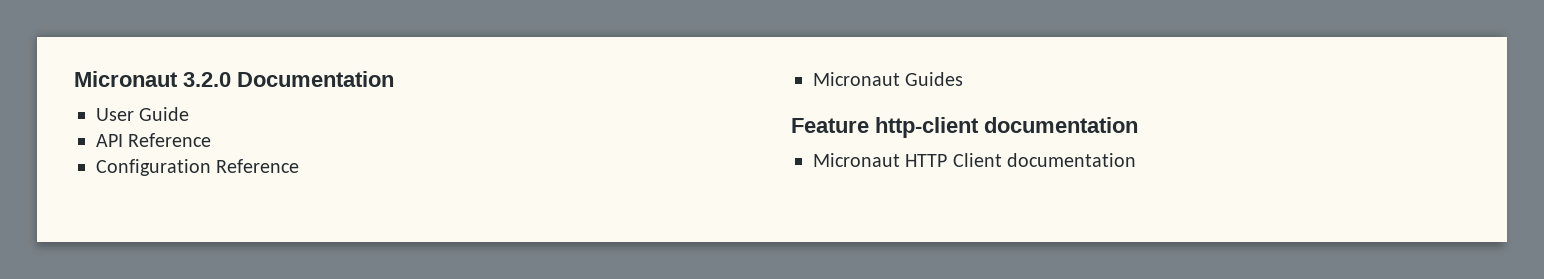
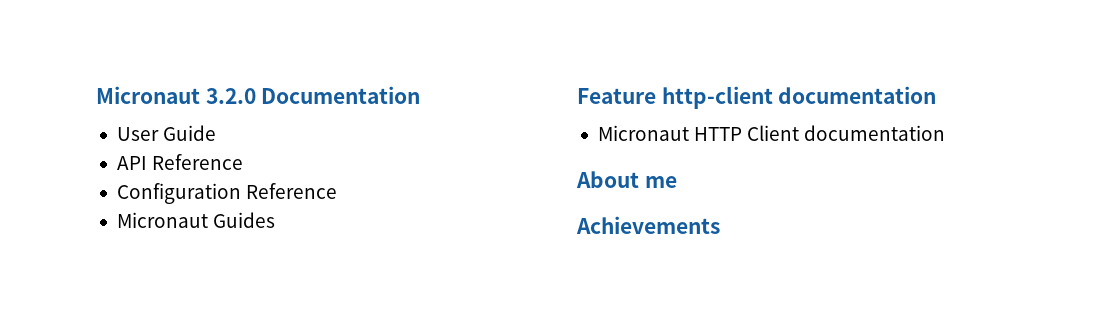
+ About me
+ Achievements

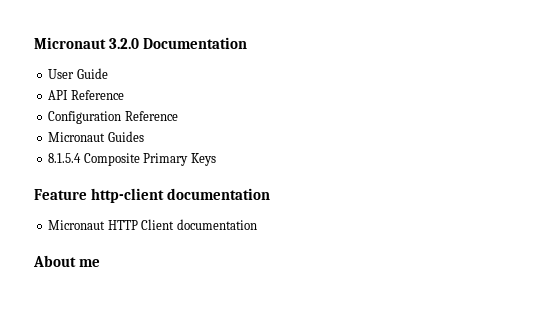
+ 8.1.5.4 Composite Primary Keys
- Achievements

